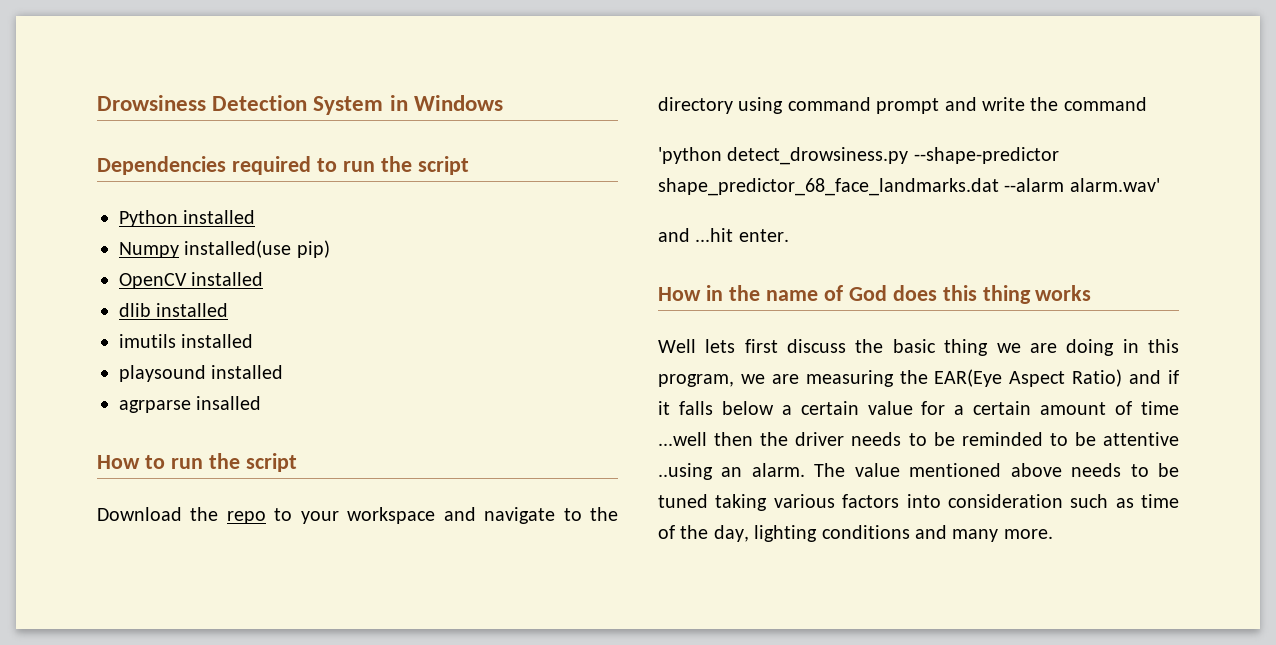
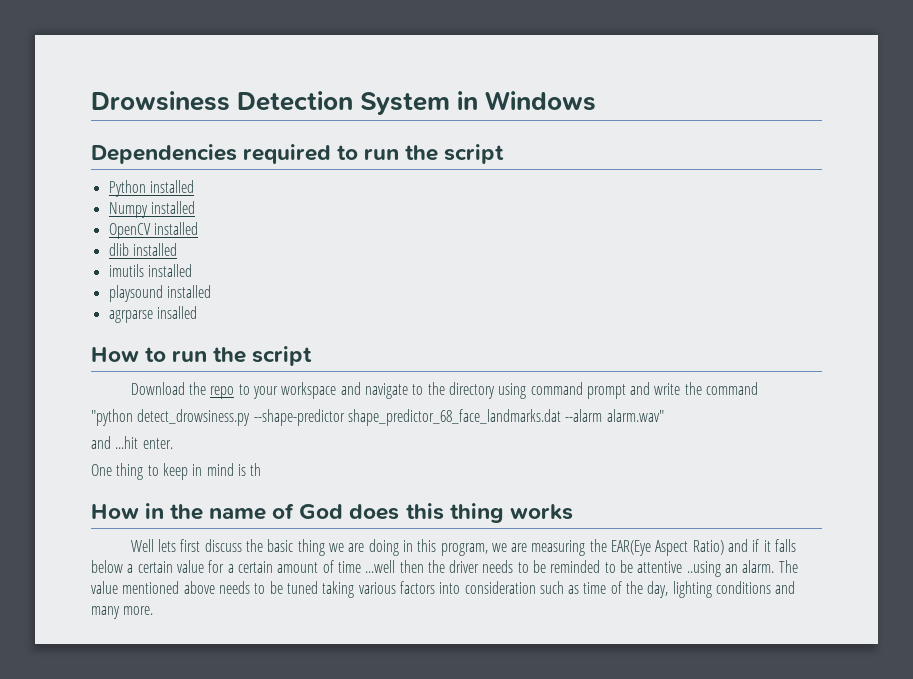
- Numpy installed(use pip)
+ Numpy installed
- 'python detect_drowsiness.py --shape-predictor shape_predictor_68_face_landmarks.dat --alarm alarm.wav'
+ "python detect_drowsiness.py --shape-predictor shape_predictor_68_face_landmarks.dat --alarm alarm.wav"
+ One thing to keep in mind is th

